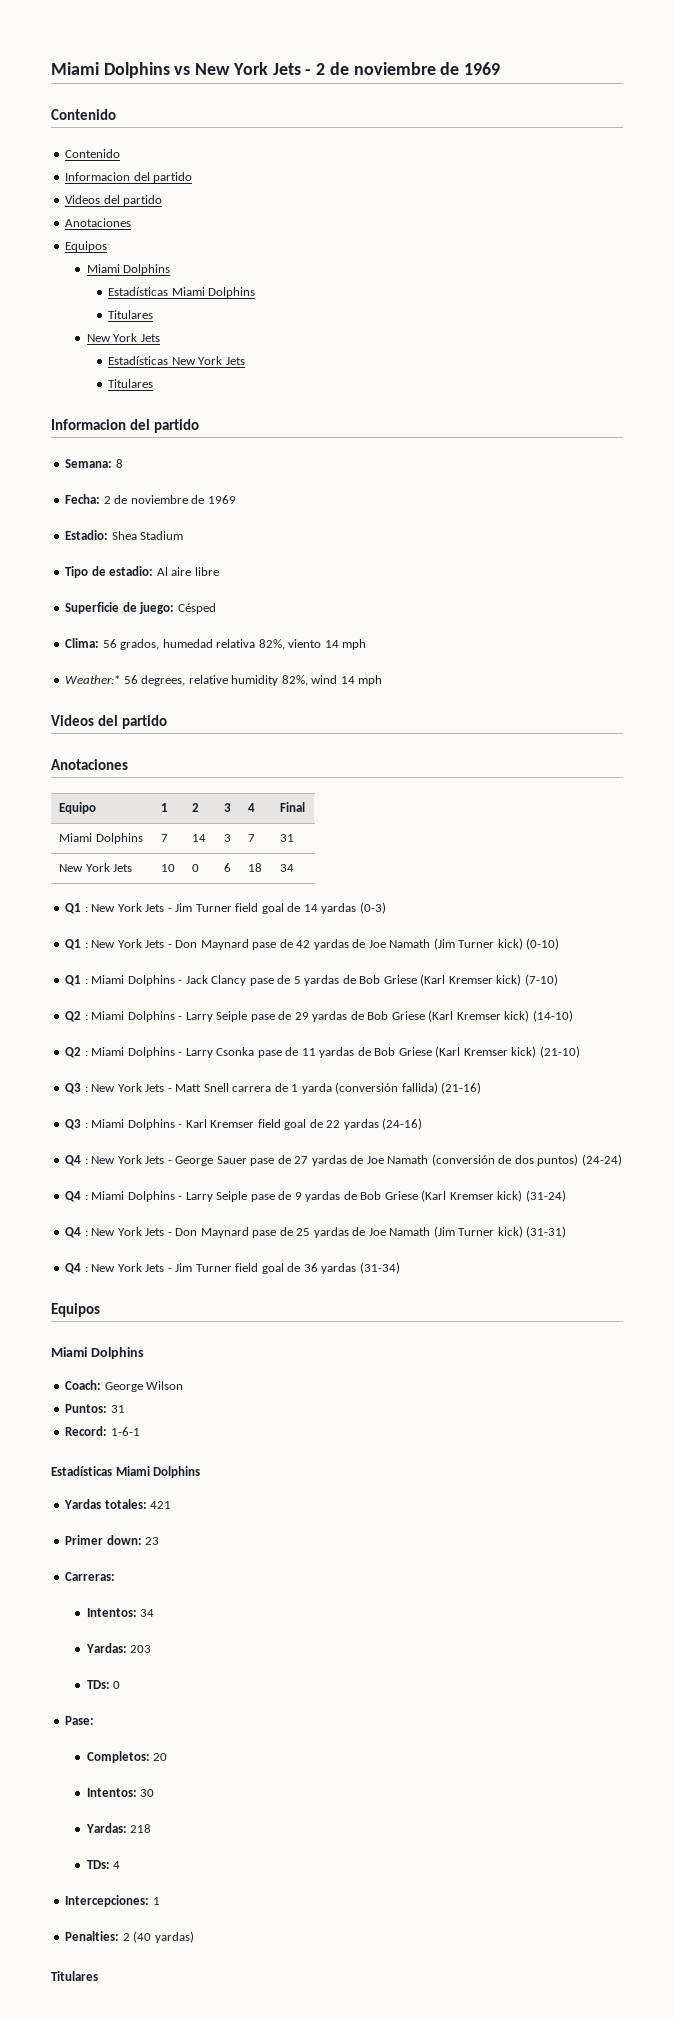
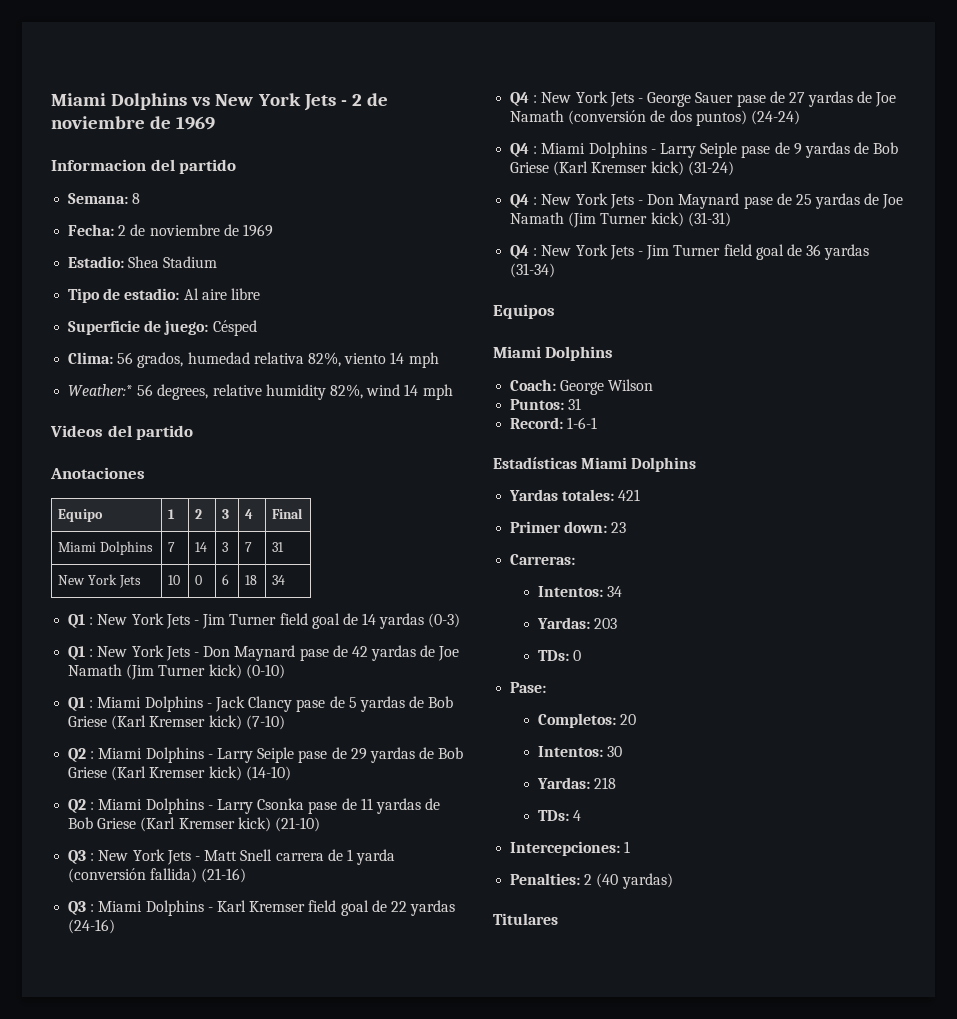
  Miami Dolphins vs New York Jets - 2 de noviembre de 1969
- Contenido
- Contenido
- Informacion del partido
- Videos del partido
- Anotaciones
- Equipos
- Miami Dolphins
- Estadísticas Miami Dolphins
- Titulares
- New York Jets
- Estadísticas New York Jets
- Titulares

